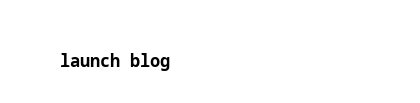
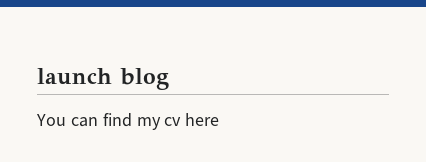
+ You can find my cv here

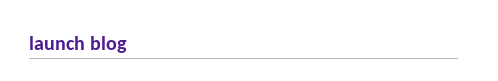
- You can find my cv here

